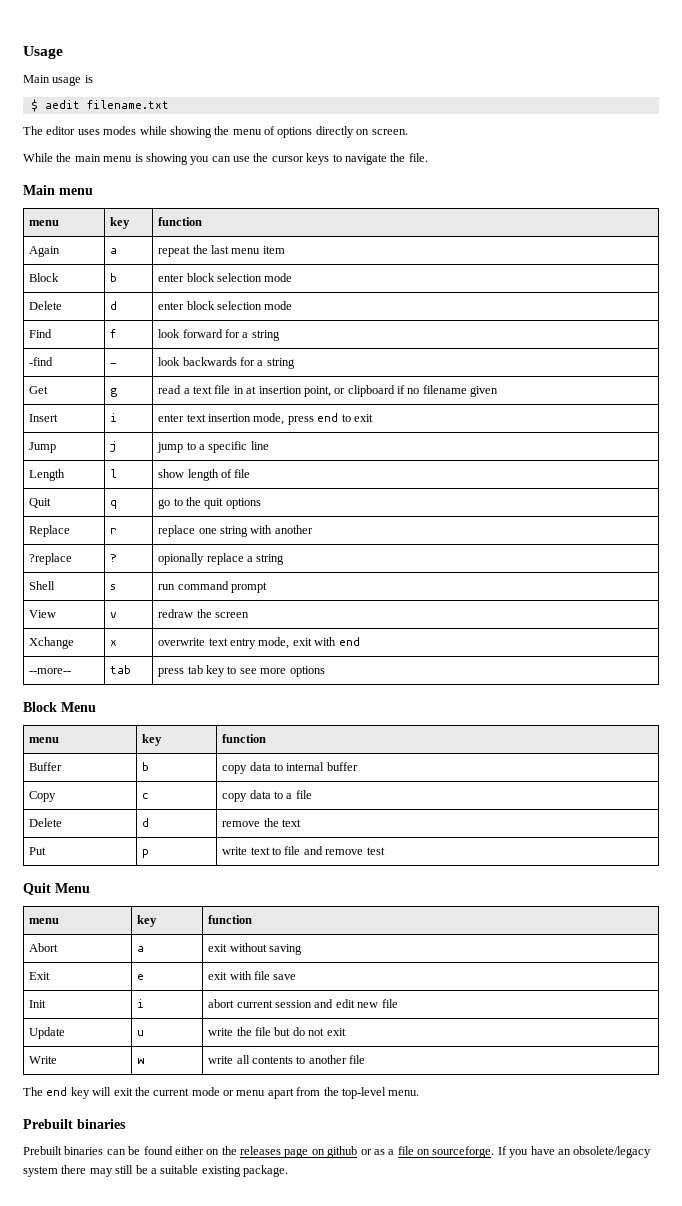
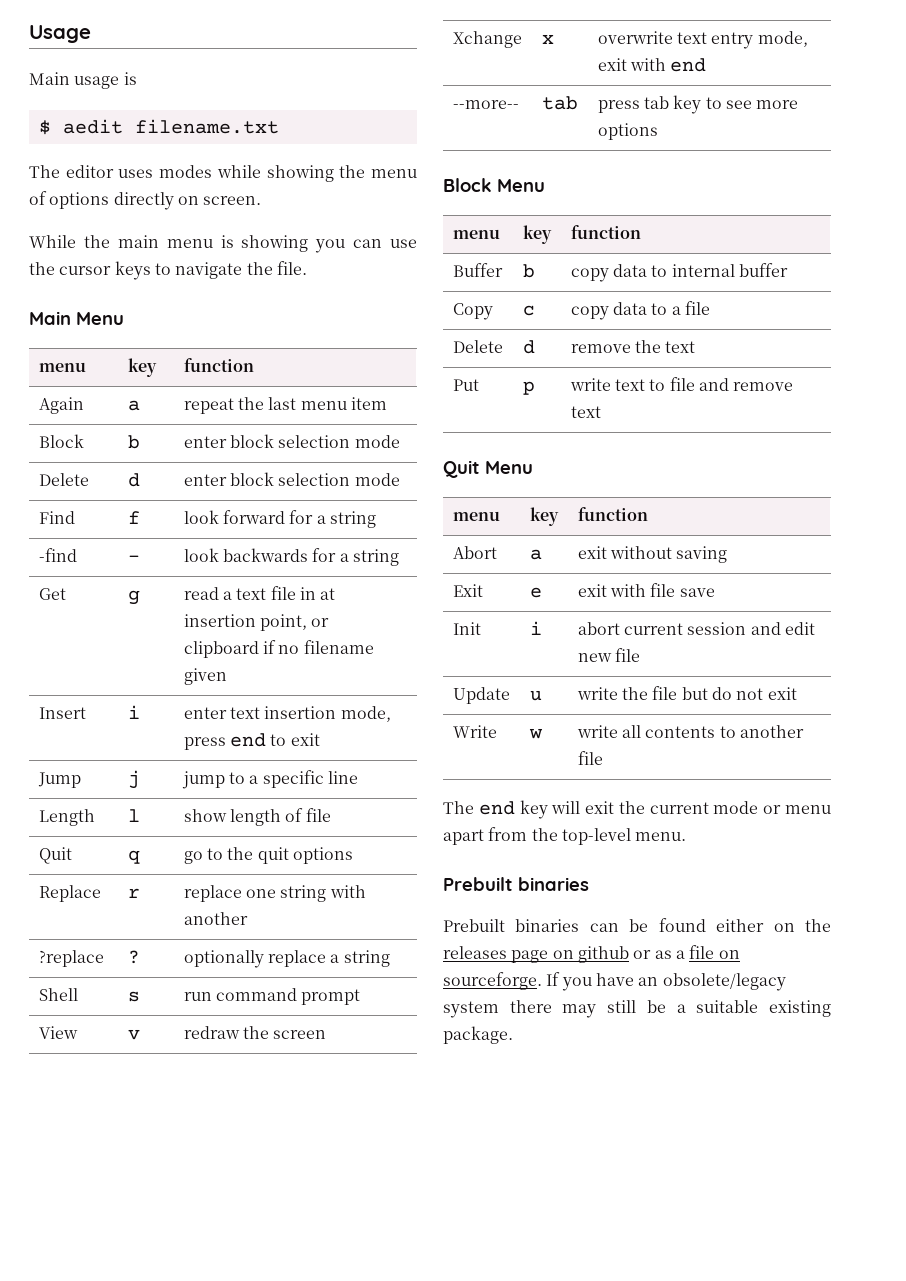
- Main menu
+ Main Menu
- ?replace | ? | opionally replace a string
+ ?replace | ? | optionally replace a string
- Put | p | write text to file and remove test
+ Put | p | write text to file and remove text

